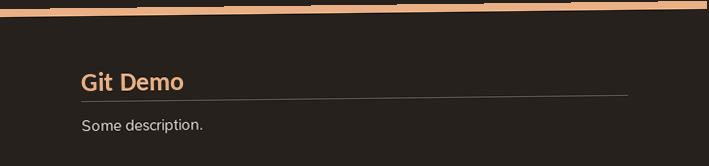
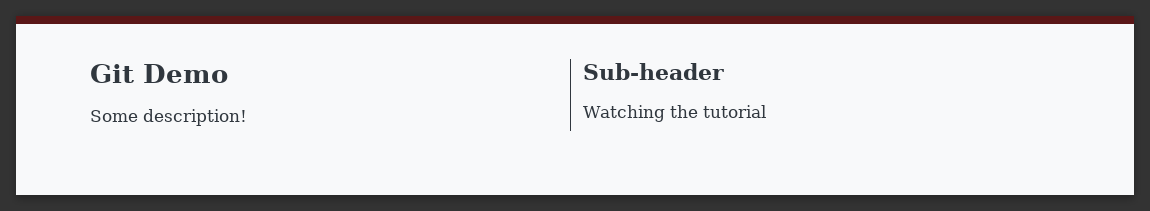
- Some description.
+ Some description!
+ Sub-header
+ Watching the tutorial

